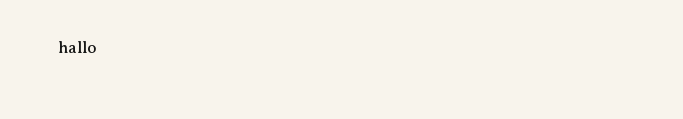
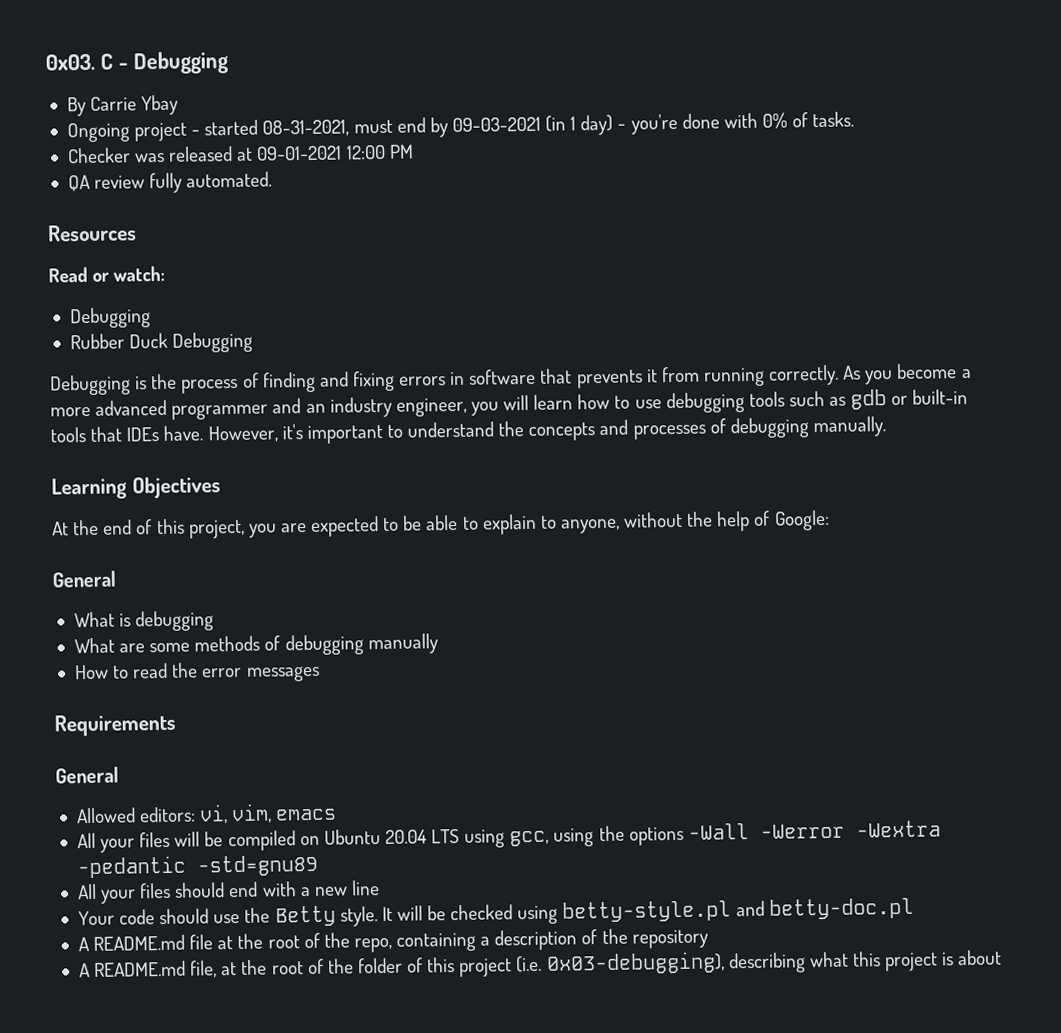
- hallo
+ 0x03. C - Debugging
+ By Carrie Ybay
+ Ongoing project - started 08-31-2021, must end by 09-03-2021 (in 1 day) - you're done with 0% of tasks.
+ Checker was released at 09-01-2021 12:00 PM
+ QA review fully automated.
+ Resources
+ Read or watch:
+ Debugging
+ Rubber Duck Debugging
+ Debugging is the process of finding and fixing errors in software that prevents it from running correctly. As you become a more advanced programmer and an industry engineer, you will learn how to use debugging tools such as gdb or built-in tools that IDEs have. However, it's important to understand the concepts and processes of debugging manually.
+ Learning Objectives
+ At the end of this project, you are expected to be able to explain to anyone, without the help of Google:
+ General
+ What is debugging
+ What are some methods of debugging manually
+ How to read the error messages
+ Requirements
+ General
+ Allowed editors: vi, vim, emacs
+ All your files will be compiled on Ubuntu 20.04 LTS using gcc, using the options -Wall -Werror -Wextra -pedantic -std=gnu89
+ All your files should end with a new line
+ Your code should use the Betty style. It will be checked using betty-style.pl and betty-doc.pl
+ A README.md file at the root of the repo, containing a description of the repository
+ A README.md file, at the root of the folder of this project (i.e. 0x03-debugging), describing what this project is about

